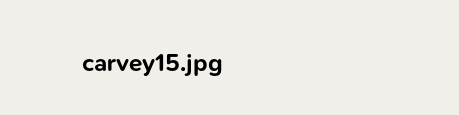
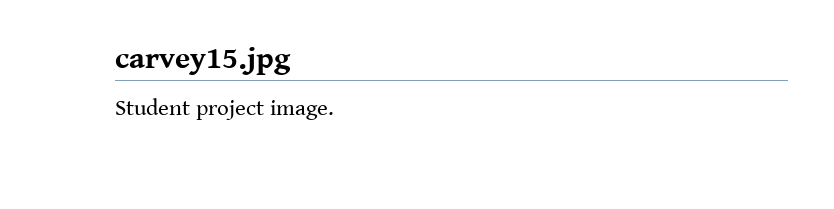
+ Student project image.

